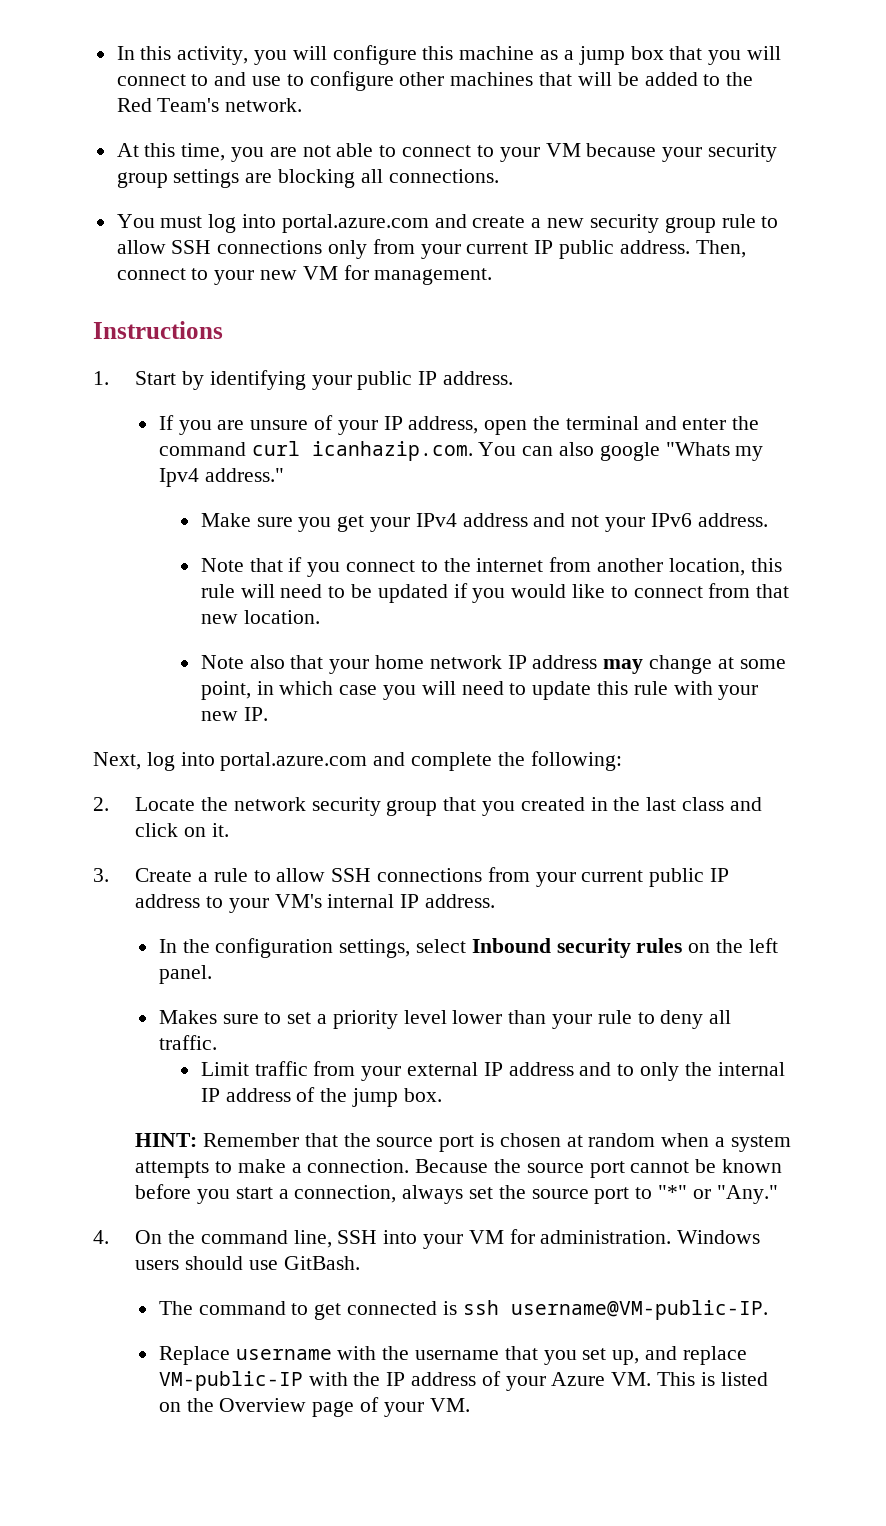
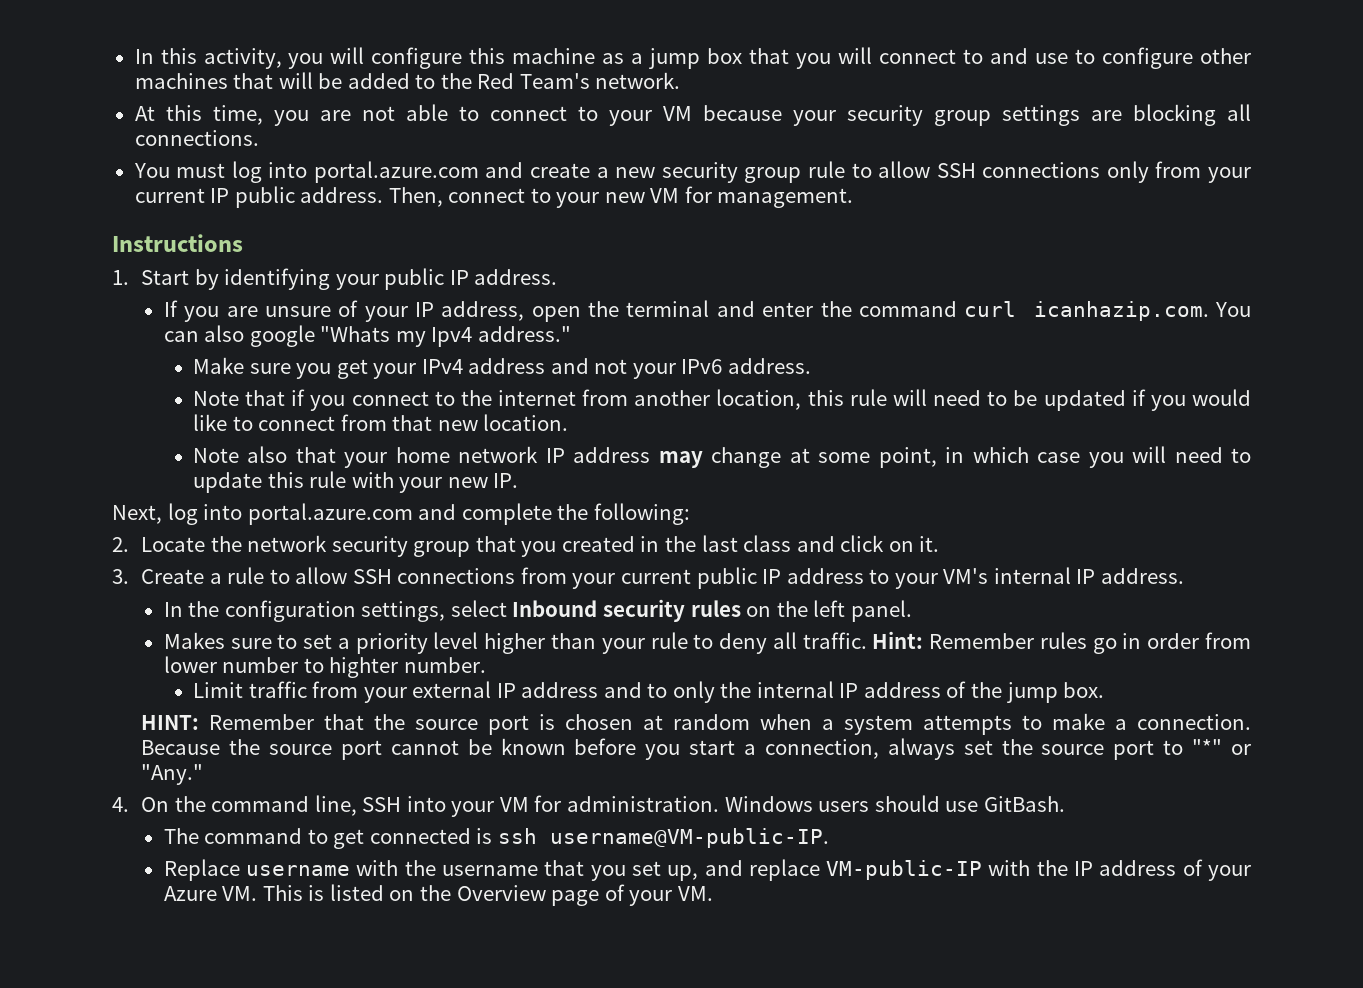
- Makes sure to set a priority level lower than your rule to deny all traffic.
+ Makes sure to set a priority level higher than your rule to deny all traffic. Hint: Remember rules go in order from lower number to highter number.

